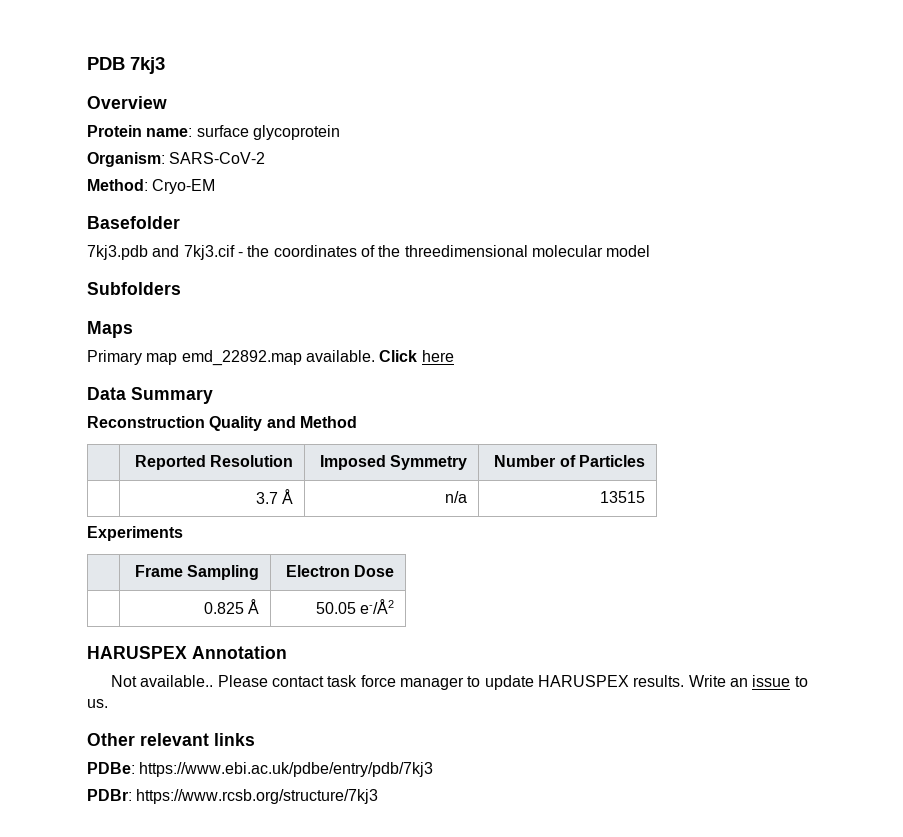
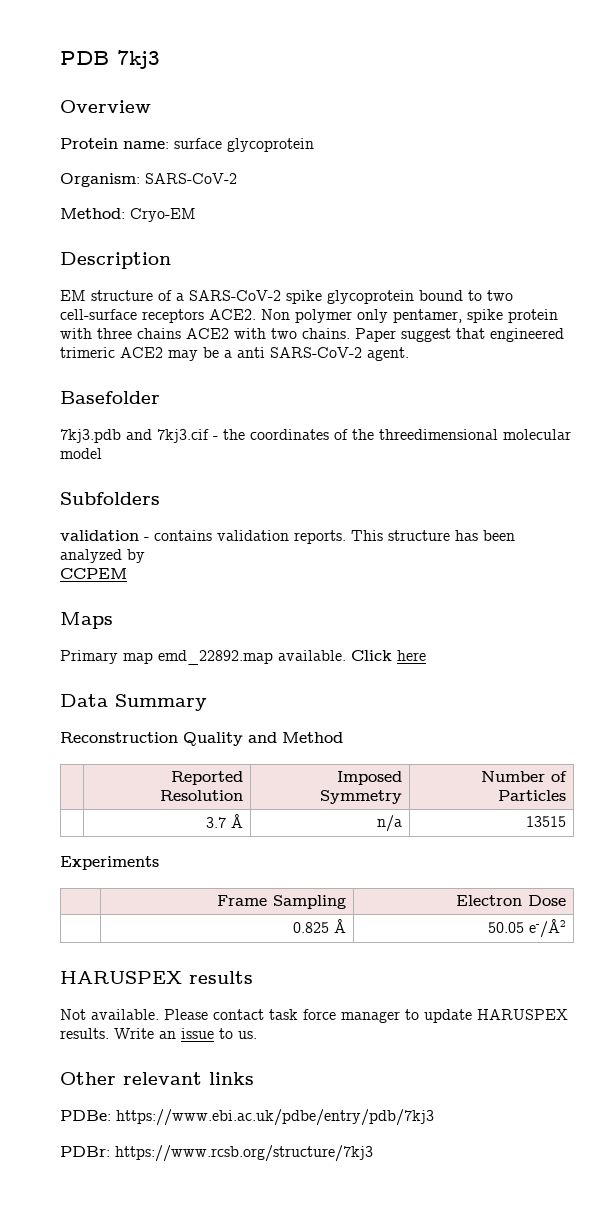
+ Description
+ EM structure of a SARS-CoV-2 spike glycoprotein bound to two cell-surface receptors ACE2. Non polymer only pentamer, spike protein with three chains ACE2 with two chains. Paper suggest that engineered trimeric ACE2 may be a anti SARS-CoV-2 agent.
+ validation - contains validation reports. This structure has been analyzed by
+ CCPEM
- HARUSPEX Annotation
+ HARUSPEX results
- Not available..
+ Not available.

